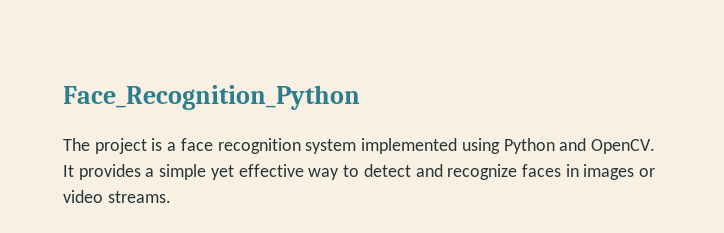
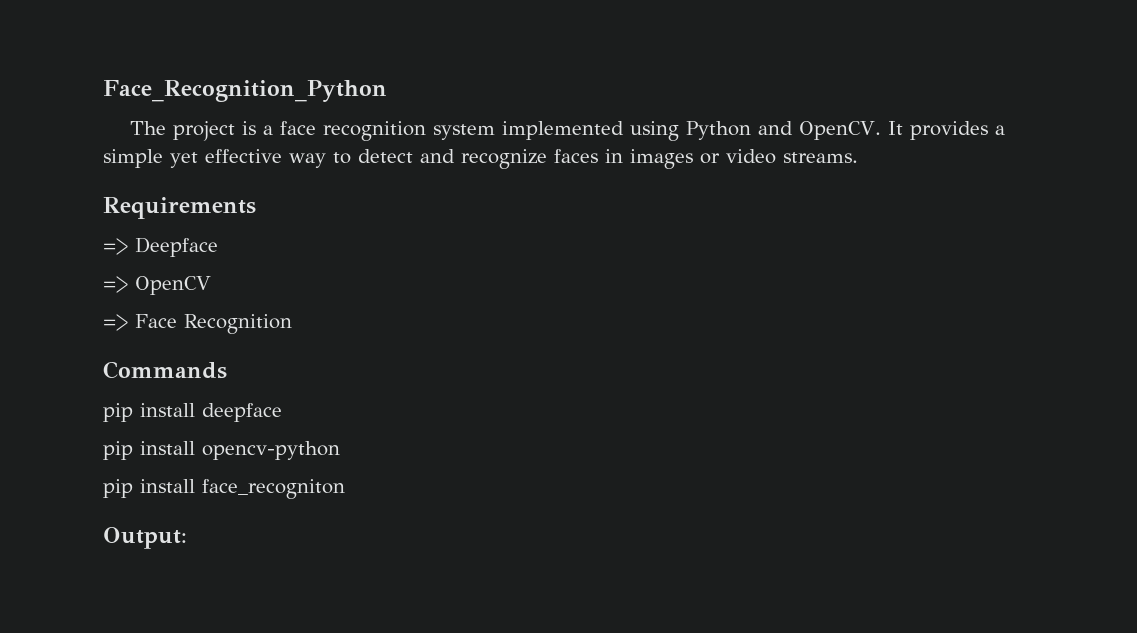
+ Requirements
+ => Deepface
+ => OpenCV
+ => Face Recognition
+ Commands
+ pip install deepface
+ pip install opencv-python
+ pip install face_recogniton
+ Output:

